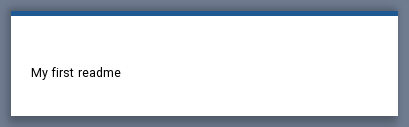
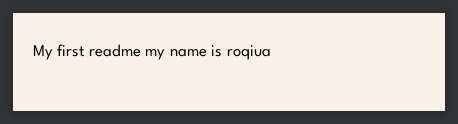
- My first readme
+ My first readme my name is roqiua

